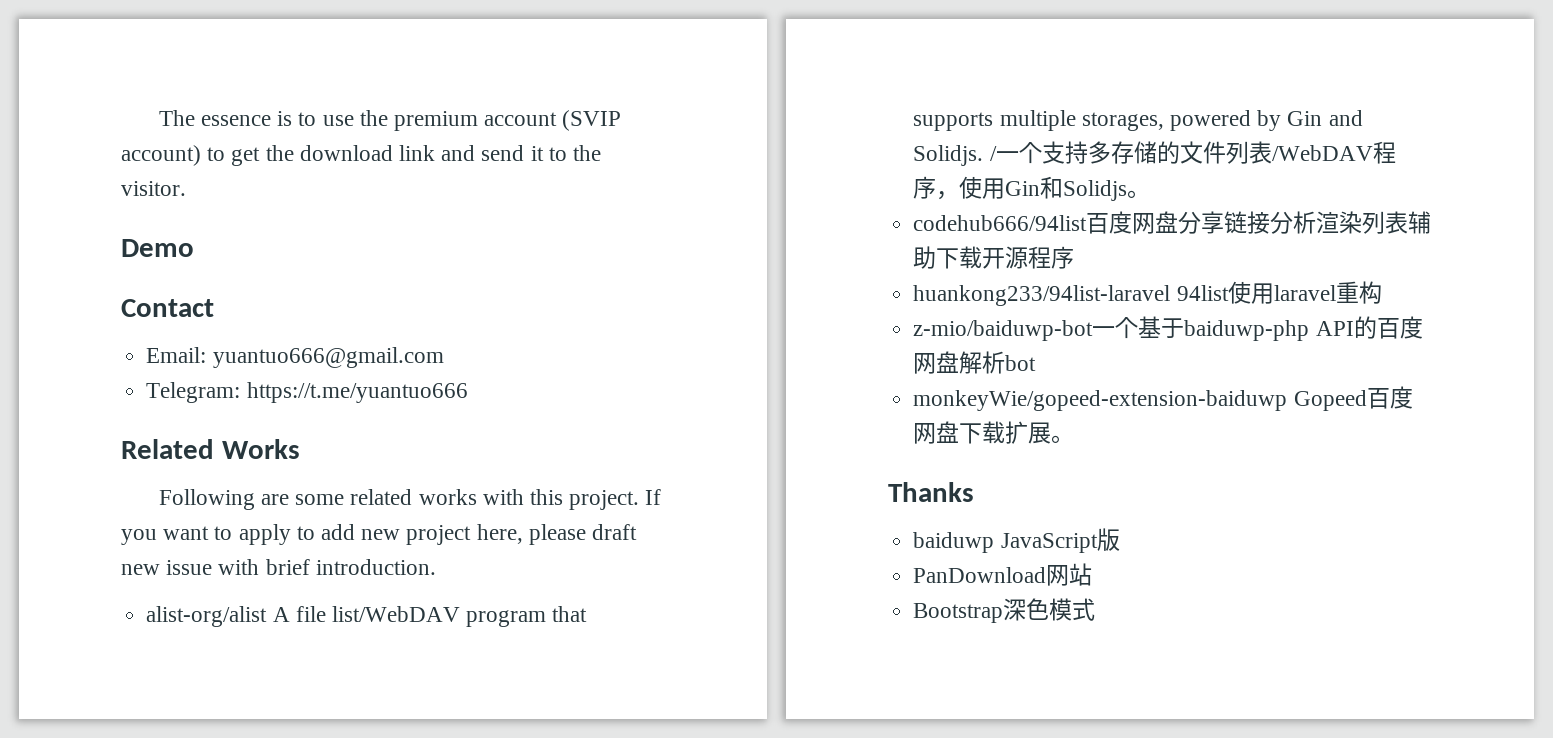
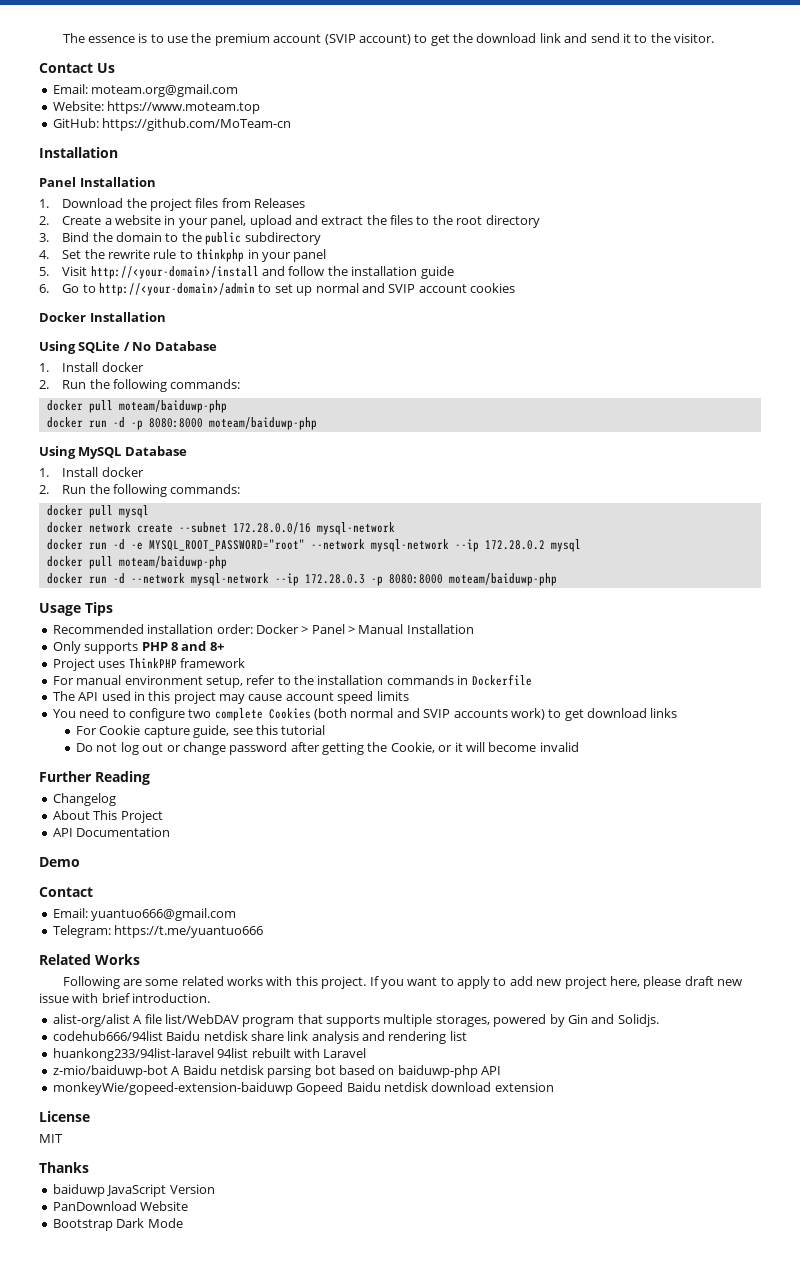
+ Contact Us
+ Email: moteam.org@gmail.com
+ Website: https://www.moteam.top
+ GitHub: https://github.com/MoTeam-cn
+ Installation
+ Panel Installation
+ 1. Download the project files from Releases
+ 2. Create a website in your panel, upload and extract the files to the root directory
+ 3. Bind the domain to the public subdirectory
+ 4. Set the rewrite rule to thinkphp in your panel
+ 5. Visit http://<your-domain>/install and follow the installation guide
+ 6. Go to http://<your-domain>/admin to set up normal and SVIP account cookies
+ Docker Installation
+ Using SQLite / No Database
+ 1. Install docker
+ 2. Run the following commands:
+ docker pull moteam/baiduwp-php
+ docker run -d -p 8080:8000 moteam/baiduwp-php
+ Using MySQL Database
+ 1. Install docker
+ 2. Run the following commands:
+ docker pull mysql
+ docker network create --subnet 172.28.0.0/16 mysql-network
+ docker run -d -e MYSQL_ROOT_PASSWORD="root" --network mysql-network --ip 172.28.0.2 mysql
+ docker pull moteam/baiduwp-php
+ docker run -d --network mysql-network --ip 172.28.0.3 -p 8080:8000 moteam/baiduwp-php
+ Usage Tips
+ Recommended installation order: Docker > Panel > Manual Installation
+ Only supports PHP 8 and 8+
+ Project uses ThinkPHP framework
+ For manual environment setup, refer to the installation commands in Dockerfile
+ The API used in this project may cause account speed limits
+ You need to configure two complete Cookies (both normal and SVIP accounts work) to get download links
+ For Cookie capture guide, see this tutorial
+ Do not log out or change password after getting the Cookie, or it will become invalid
+ Further Reading
+ Changelog
+ About This Project
+ API Documentation
- alist-org/alist A file list/WebDAV program that supports multiple storages, powered by Gin and Solidjs. /一个支持多存储的文件列表/WebDAV程序，使用Gin和Solidjs。
- codehub666/94list百度网盘分享链接分析渲染列表辅助下载开源程序
- huankong233/94list-laravel 94list使用laravel重构
- z-mio/baiduwp-bot一个基于baiduwp-php API的百度网盘解析bot
- monkeyWie/gopeed-extension-baiduwp Gopeed百度网盘下载扩展。
+ alist-org/alist A file list/WebDAV program that supports multiple storages, powered by Gin and Solidjs.
+ codehub666/94list Baidu netdisk share link analysis and rendering list
+ huankong233/94list-laravel 94list rebuilt with Laravel
+ z-mio/baiduwp-bot A Baidu netdisk parsing bot based on baiduwp-php API
+ monkeyWie/gopeed-extension-baiduwp Gopeed Baidu netdisk download extension
+ License
+ MIT
- baiduwp JavaScript版
+ baiduwp JavaScript Version
- PanDownload网站
+ PanDownload Website
- Bootstrap深色模式
+ Bootstrap Dark Mode

